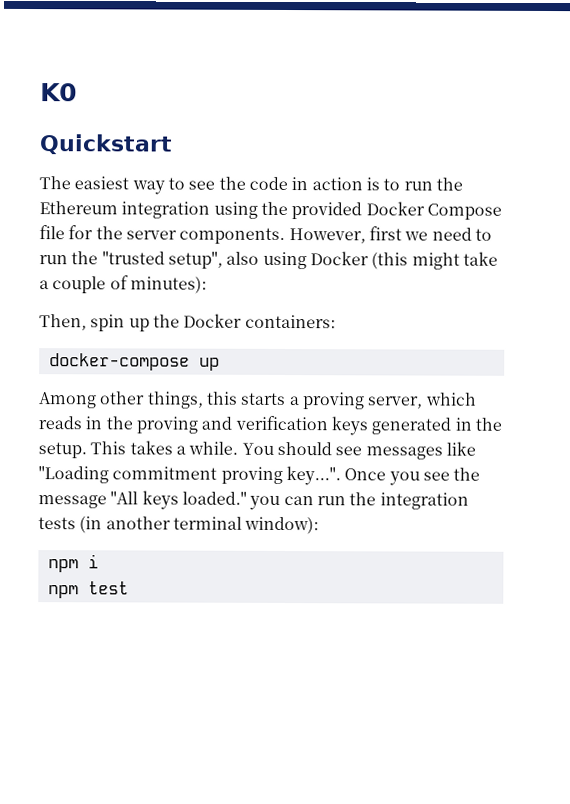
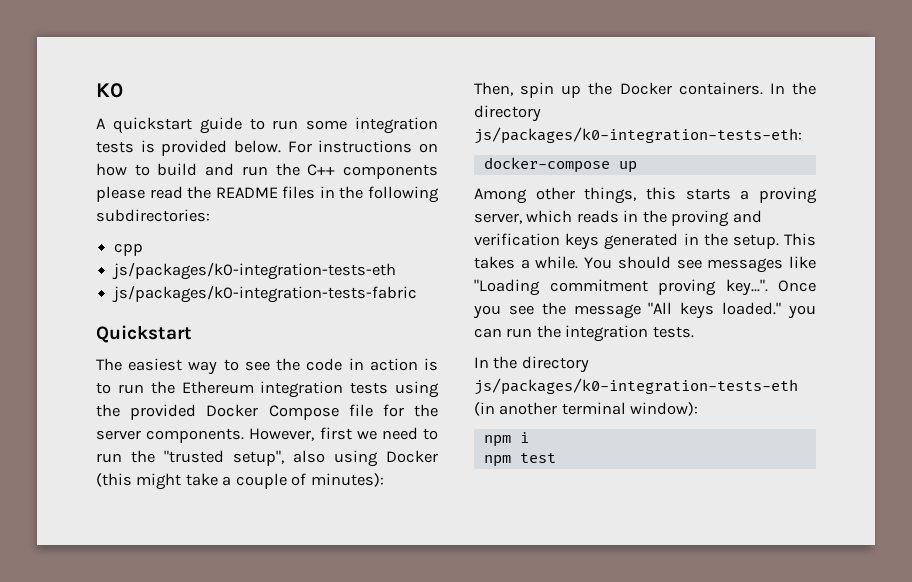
+ A quickstart guide to run some integration tests is provided below. For instructions on how to build and run the C++ components please read the README files in the following subdirectories:
+ cpp
+ js/packages/k0-integration-tests-eth
+ js/packages/k0-integration-tests-fabric
- The easiest way to see the code in action is to run the Ethereum integration using the provided Docker Compose file for the server components.
+ The easiest way to see the code in action is to run the Ethereum integration tests using the provided Docker Compose file for the server components.
- Then, spin up the Docker containers:
+ Then, spin up the Docker containers. In the directory js/packages/k0-integration-tests-eth:
- You should see messages like "Loading commitment proving key...". Once you see the message "All keys loaded." you can run the integration tests (in another terminal window):
+ You should see messages like "Loading commitment proving key...". Once you see the message "All keys loaded." you can run the integration tests.
+ In the directory js/packages/k0-integration-tests-eth (in another terminal window):

